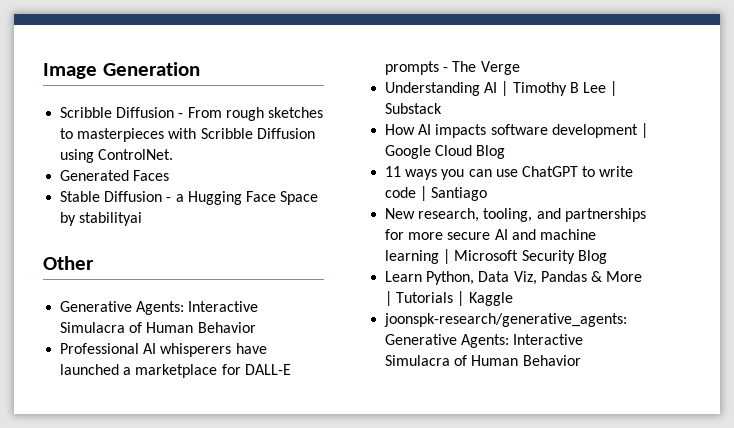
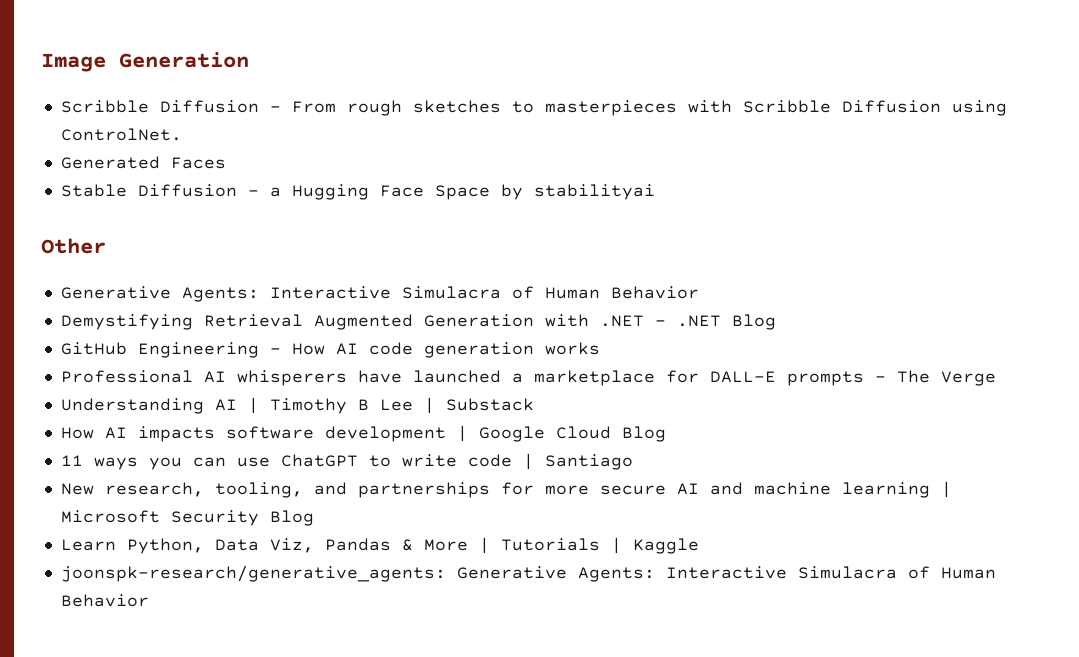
+ Demystifying Retrieval Augmented Generation with .NET - .NET Blog
+ GitHub Engineering - How AI code generation works

